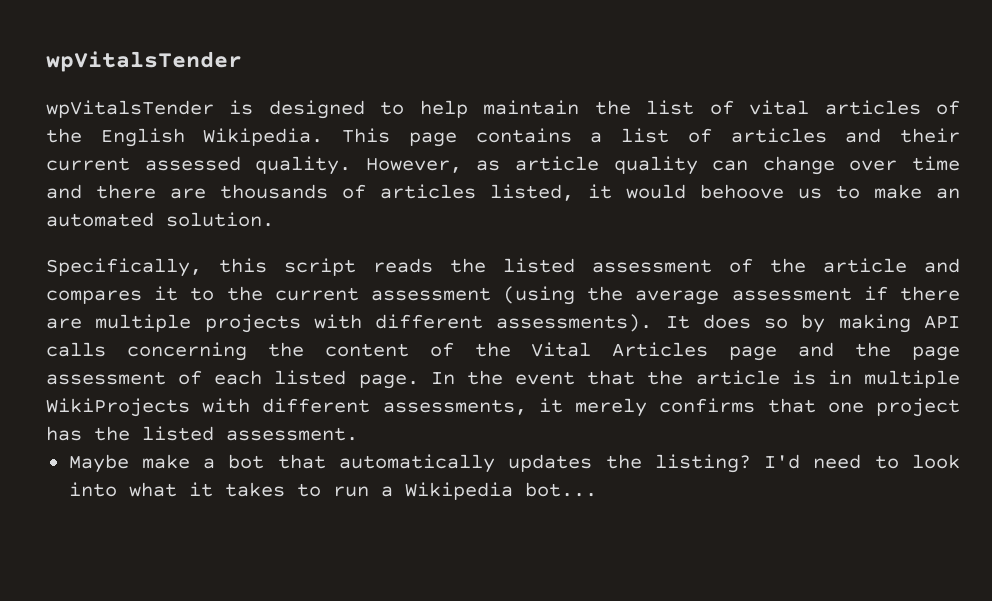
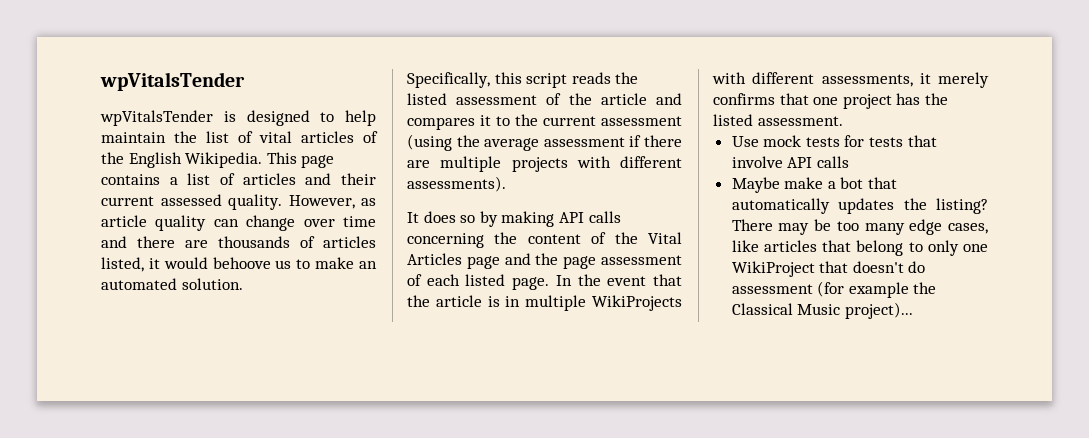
- Specifically, this script reads the listed assessment of the article and compares it to the current assessment (using the average assessment if there are multiple projects with different assessments). It does so by making API calls concerning the content of the Vital Articles page and the page assessment of each listed page.
+ Specifically, this script reads the listed assessment of the article and compares it to the current assessment (using the average assessment if there are multiple projects with different assessments).
+ It does so by making API calls concerning the content of the Vital Articles page and the page assessment of each listed page.
+ Use mock tests for tests that involve API calls
- I'd need to look into what it takes to run a Wikipedia bot...
+ There may be too many edge cases, like articles that belong to only one WikiProject that doesn't do assessment (for example the Classical Music project)...

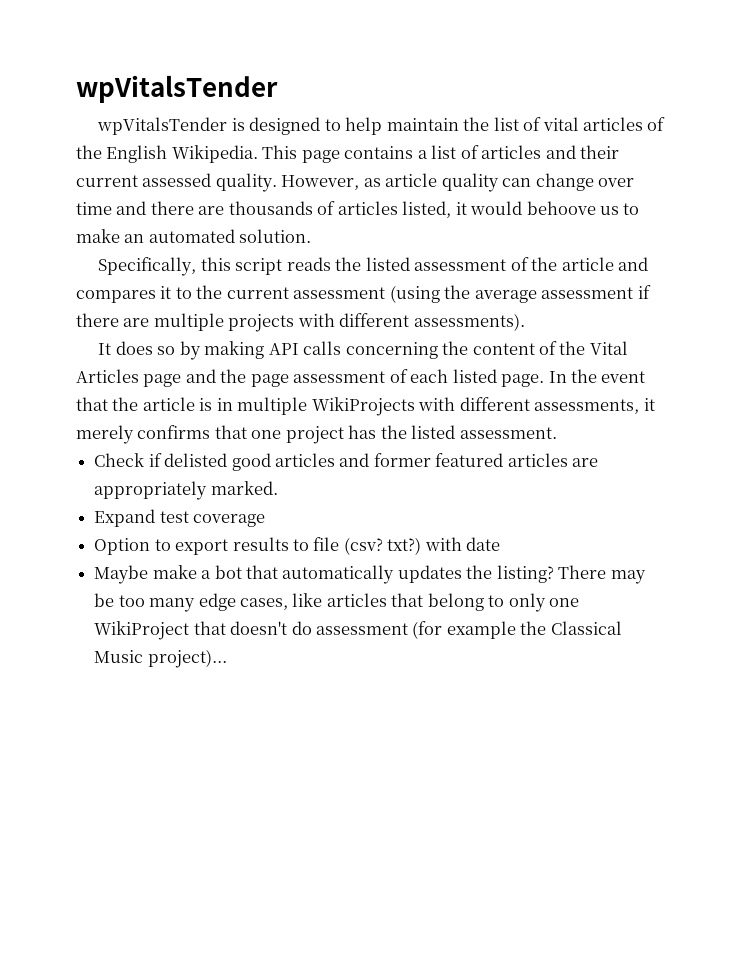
- Use mock tests for tests that involve API calls
+ Check if delisted good articles and former featured articles are appropriately marked.
+ Expand test coverage
+ Option to export results to file (csv? txt?) with date

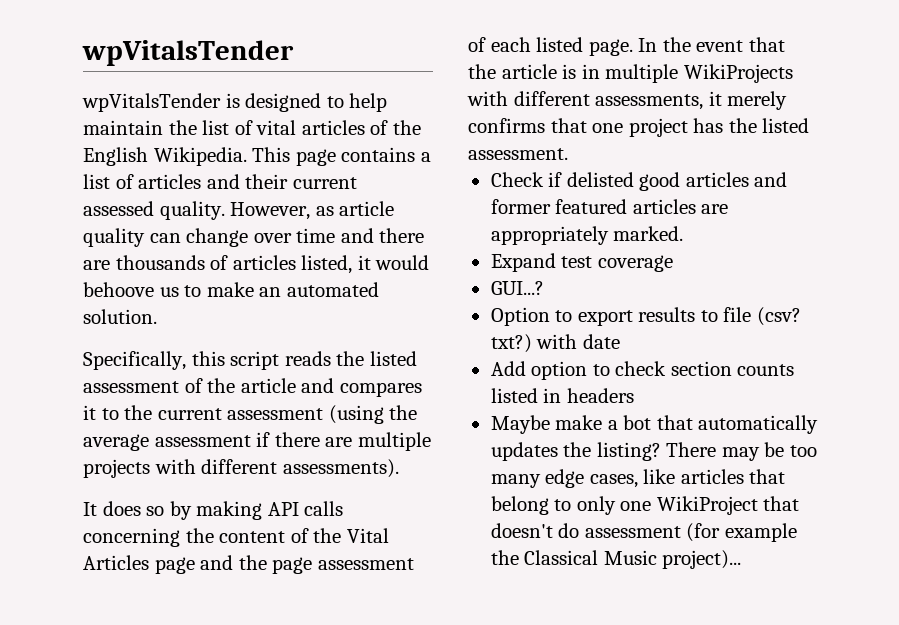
+ GUI...?
+ Add option to check section counts listed in headers

